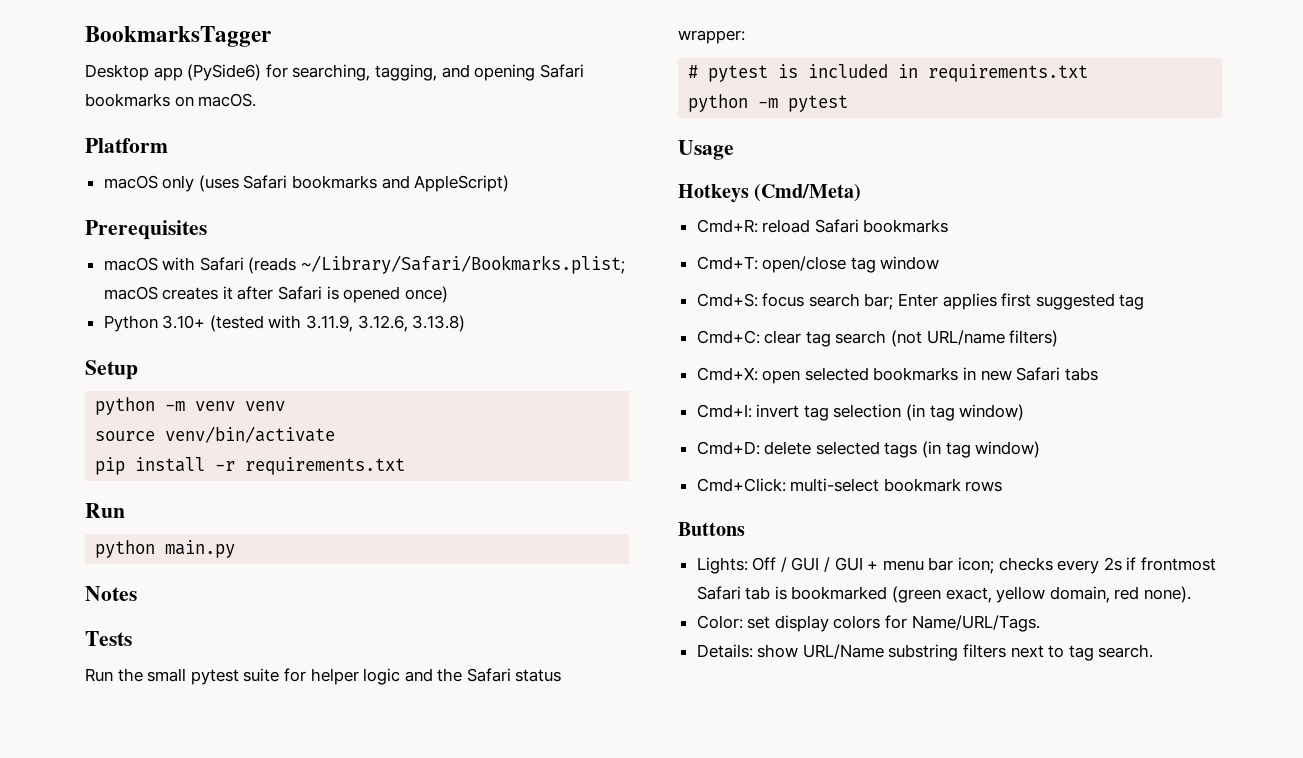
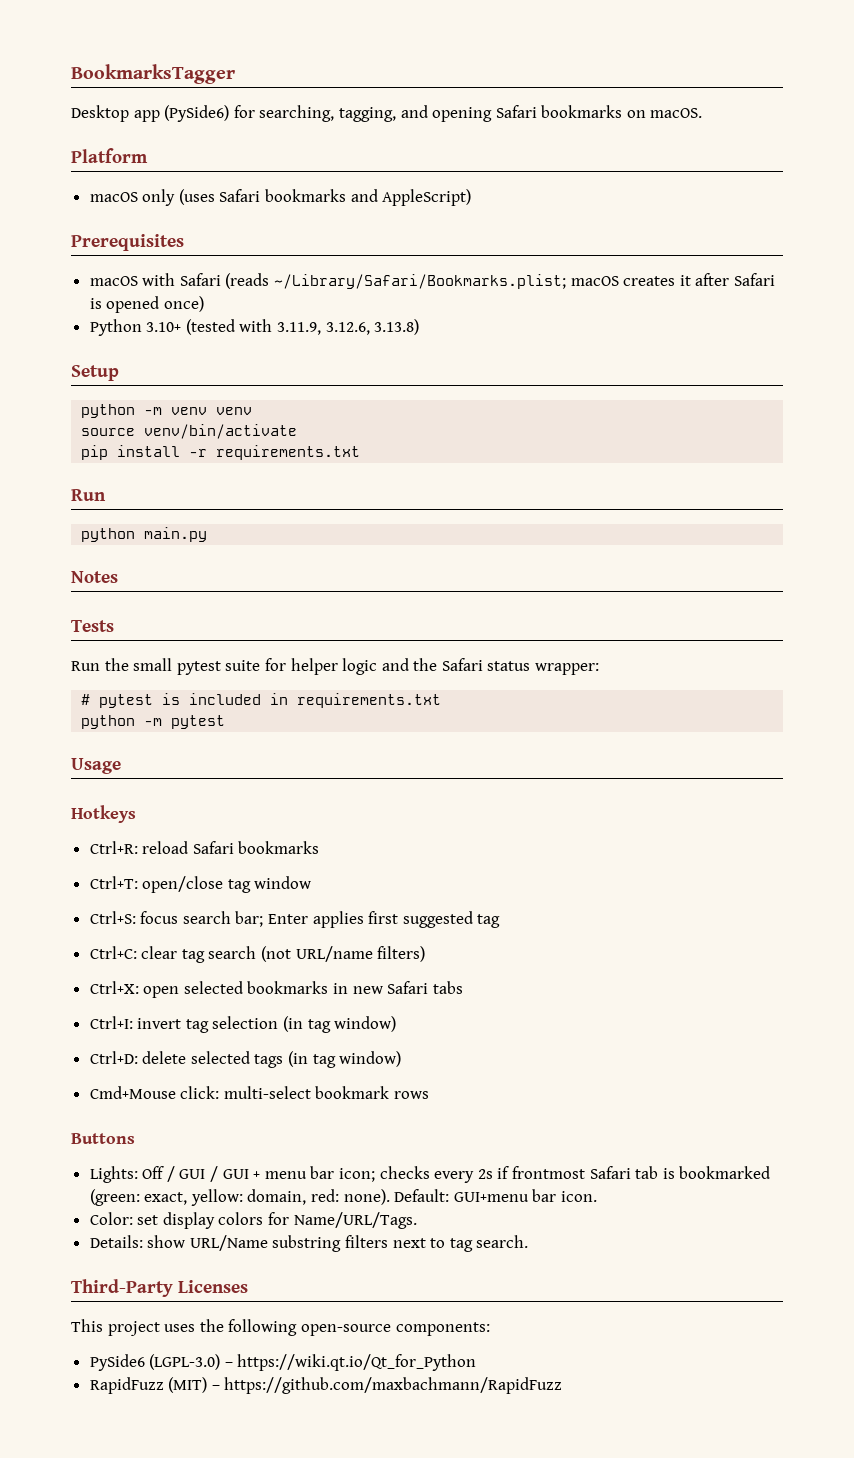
- Hotkeys (Cmd/Meta)
- Cmd+R: reload Safari bookmarks
+ Hotkeys
+ Ctrl+R: reload Safari bookmarks
- Cmd+T: open/close tag window
+ Ctrl+T: open/close tag window
- Cmd+S: focus search bar; Enter applies first suggested tag
+ Ctrl+S: focus search bar; Enter applies first suggested tag
- Cmd+C: clear tag search (not URL/name filters)
+ Ctrl+C: clear tag search (not URL/name filters)
- Cmd+X: open selected bookmarks in new Safari tabs
+ Ctrl+X: open selected bookmarks in new Safari tabs
- Cmd+I: invert tag selection (in tag window)
+ Ctrl+I: invert tag selection (in tag window)
- Cmd+D: delete selected tags (in tag window)
+ Ctrl+D: delete selected tags (in tag window)
- Cmd+Click: multi-select bookmark rows
+ Cmd+Mouse click: multi-select bookmark rows
- Lights: Off / GUI / GUI + menu bar icon; checks every 2s if frontmost Safari tab is bookmarked (green exact, yellow domain, red none).
+ Lights: Off / GUI / GUI + menu bar icon; checks every 2s if frontmost Safari tab is bookmarked (green: exact, yellow: domain, red: none). Default: GUI+menu bar icon.
+ Third-Party Licenses
+ This project uses the following open-source components:
+ PySide6 (LGPL-3.0) – https://wiki.qt.io/Qt_for_Python
+ RapidFuzz (MIT) – https://github.com/maxbachmann/RapidFuzz

